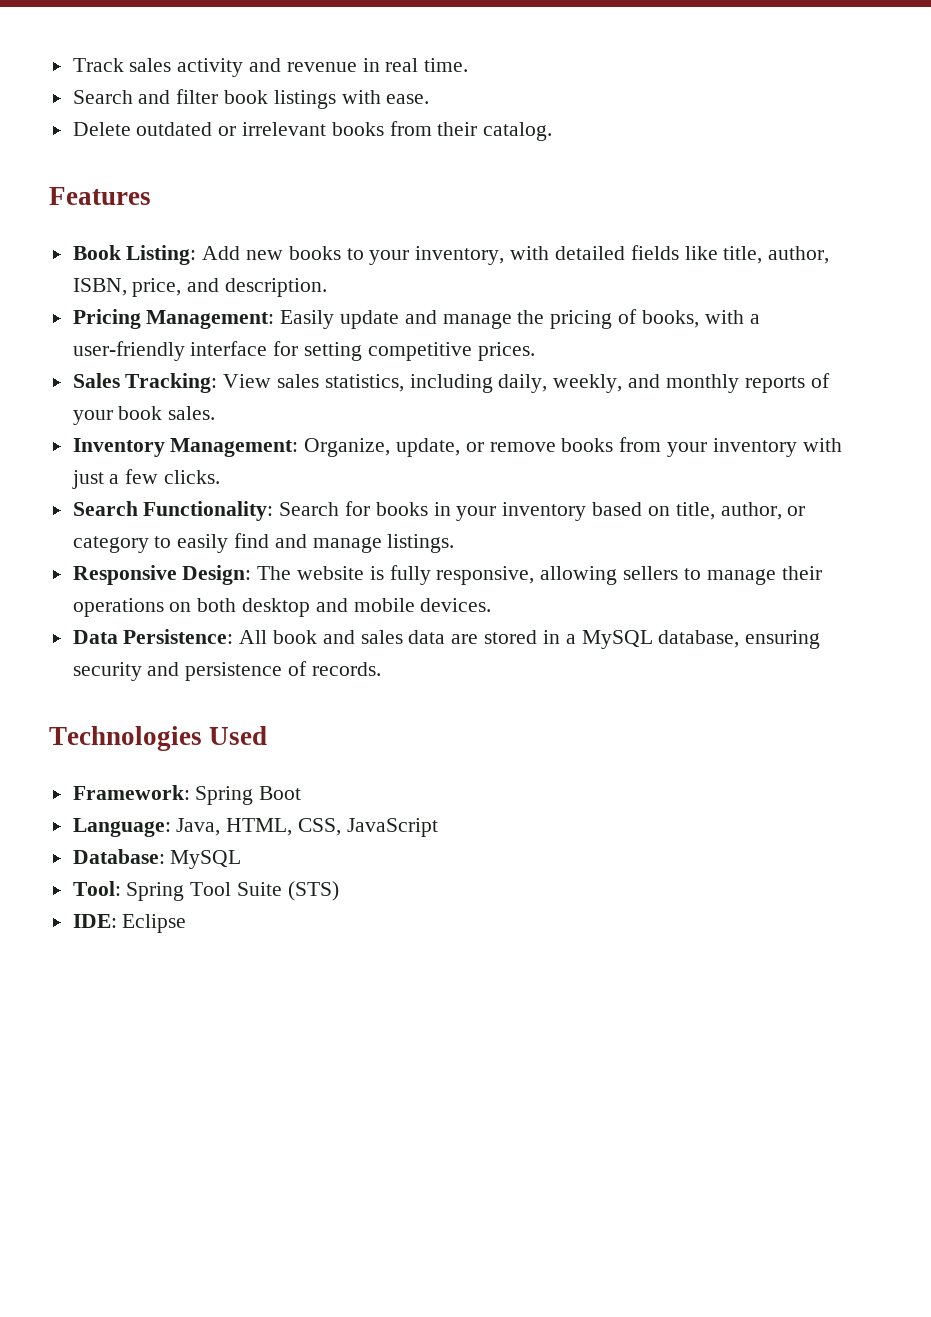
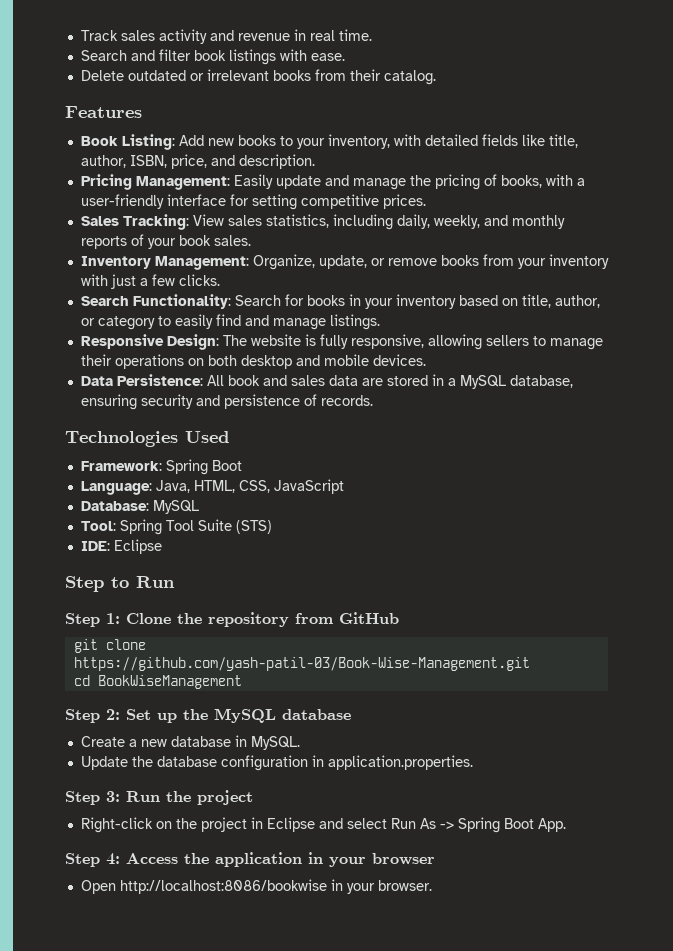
+ Step to Run
+ Step 1: Clone the repository from GitHub
+ git clone https://github.com/yash-patil-03/Book-Wise-Management.git
+ cd BookWiseManagement
+ Step 2: Set up the MySQL database
+ Create a new database in MySQL.
+ Update the database configuration in application.properties.
+ Step 3: Run the project
+ Right-click on the project in Eclipse and select Run As -> Spring Boot App.
+ Step 4: Access the application in your browser
+ Open http://localhost:8086/bookwise in your browser.

